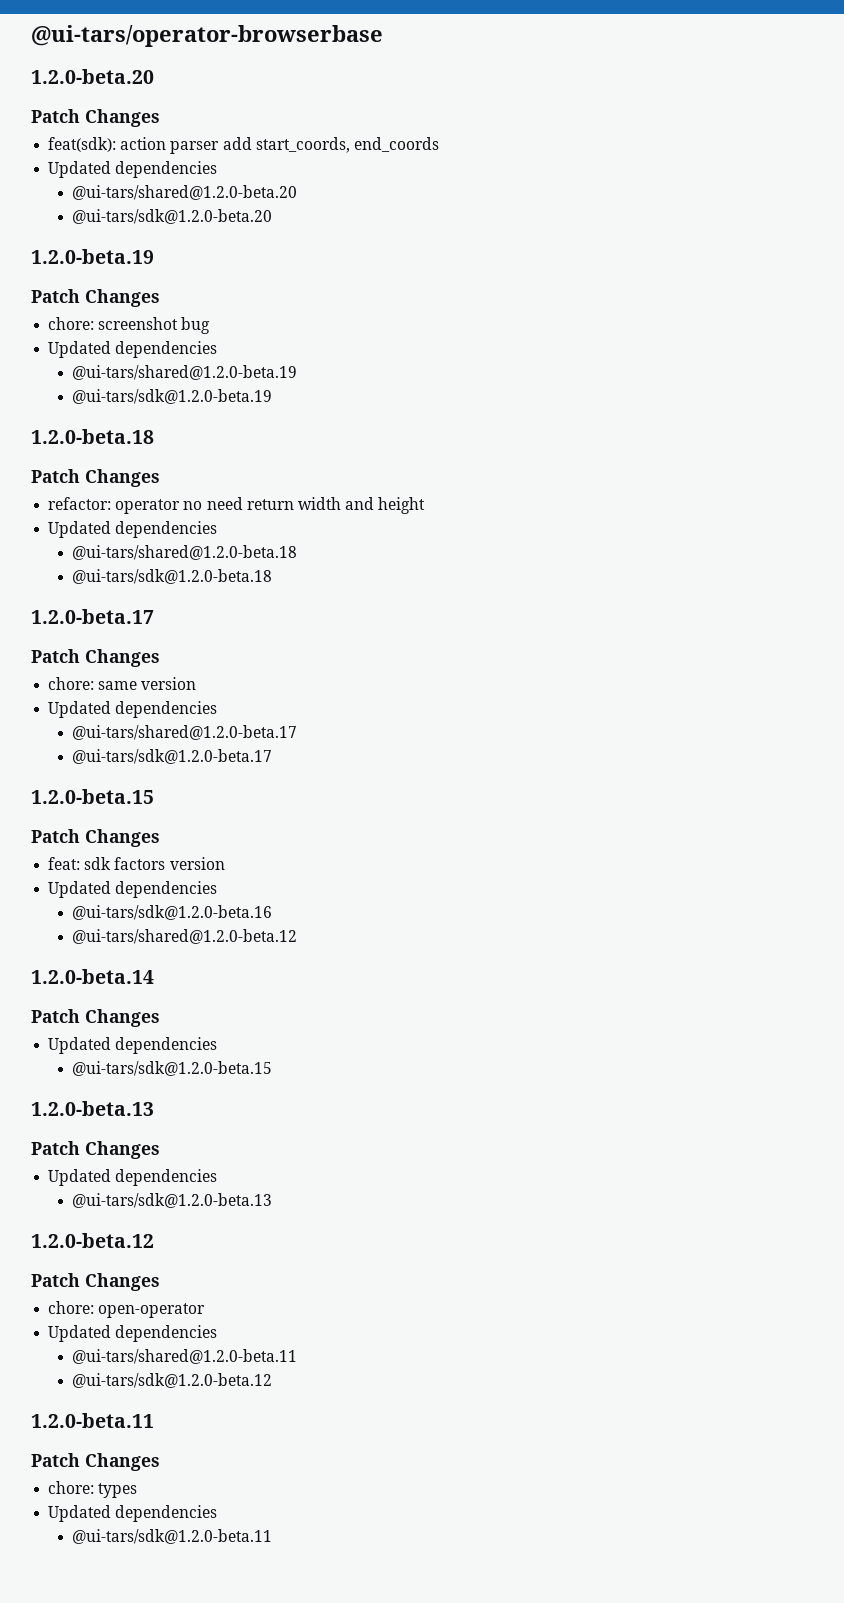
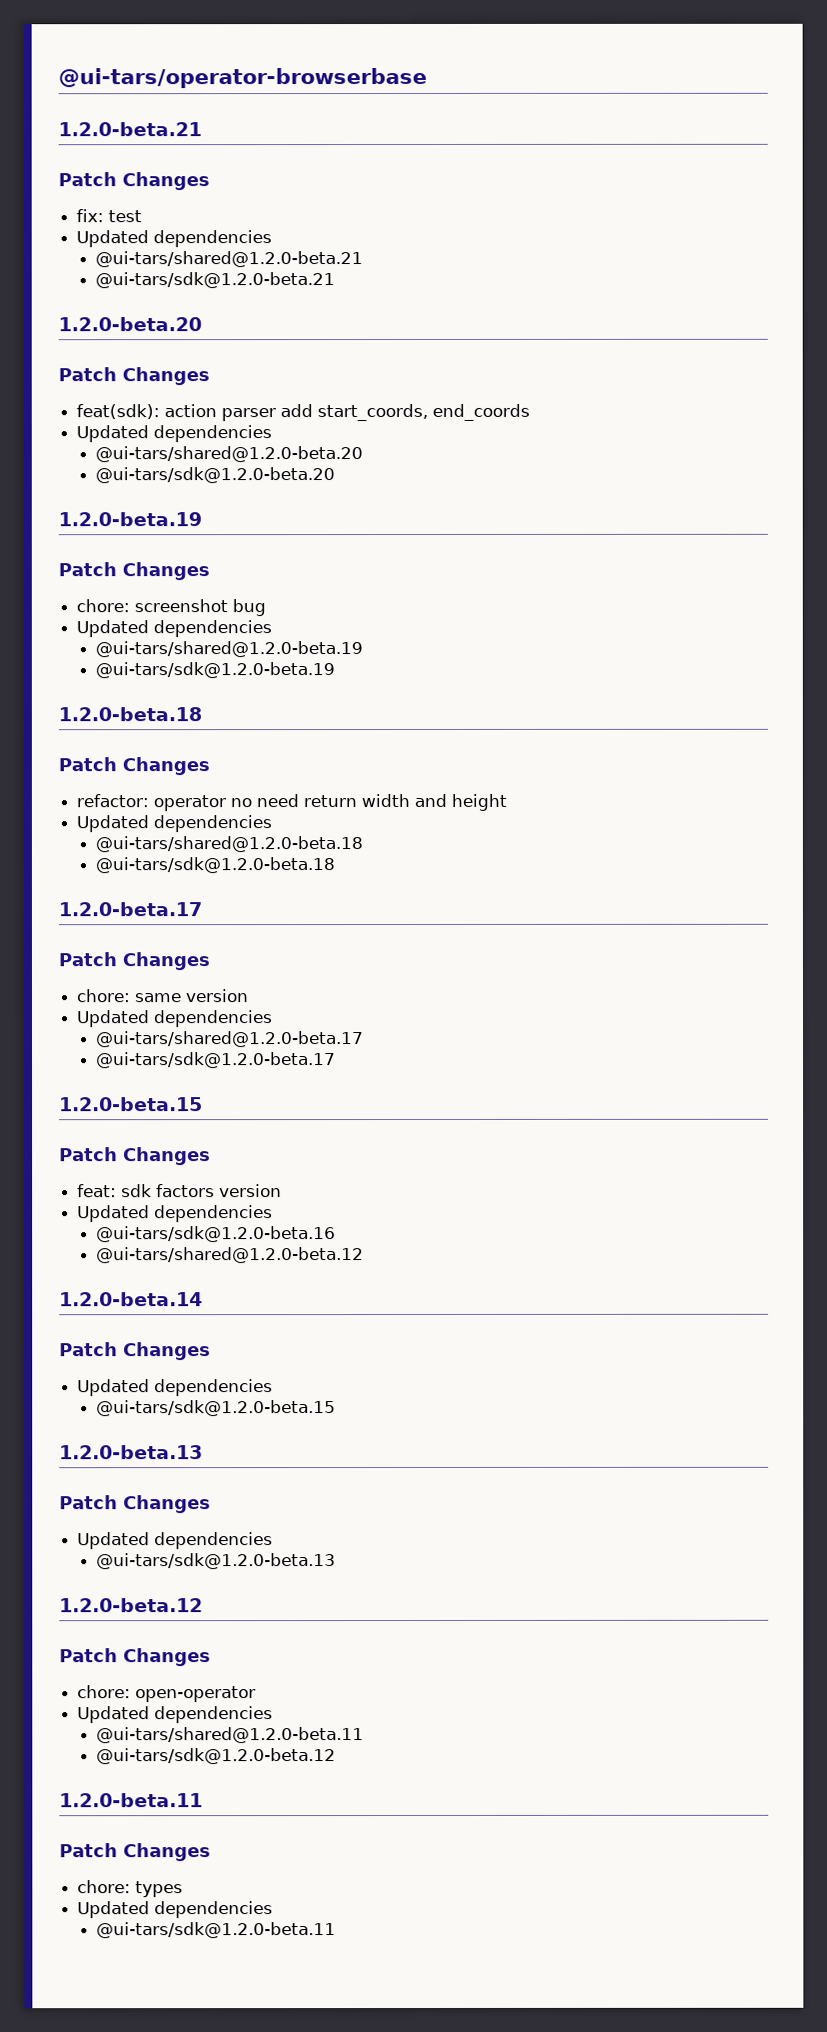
+ 1.2.0-beta.21
+ Patch Changes
+ fix: test
+ Updated dependencies
+ @ui-tars/shared@1.2.0-beta.21
+ @ui-tars/sdk@1.2.0-beta.21

